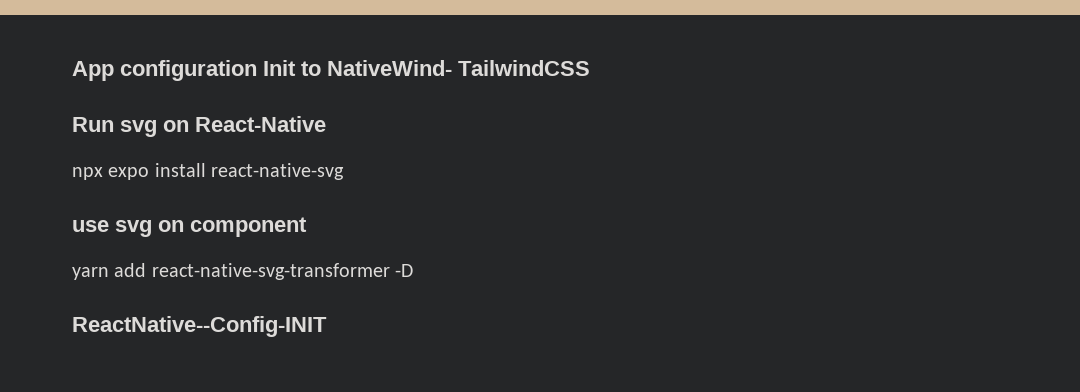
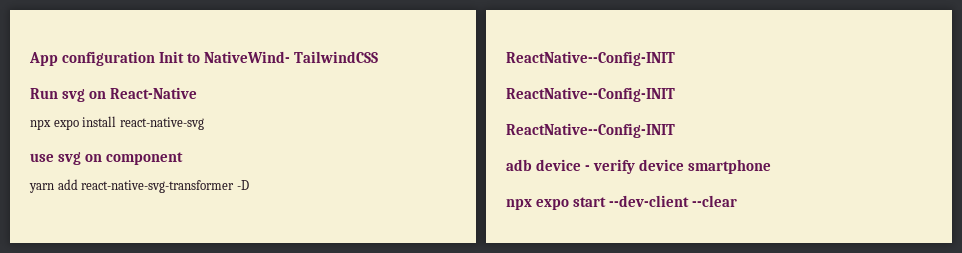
  yarn add react-native-svg-transformer -D
  ReactNative--Config-INIT
+ ReactNative--Config-INIT
+ ReactNative--Config-INIT
+ adb device - verify device smartphone
+ npx expo start --dev-client --clear

